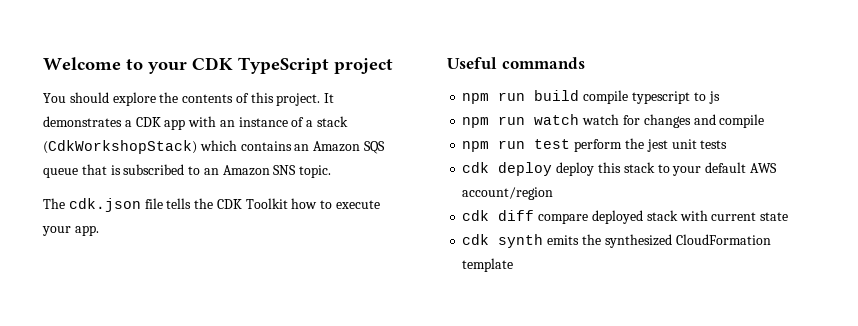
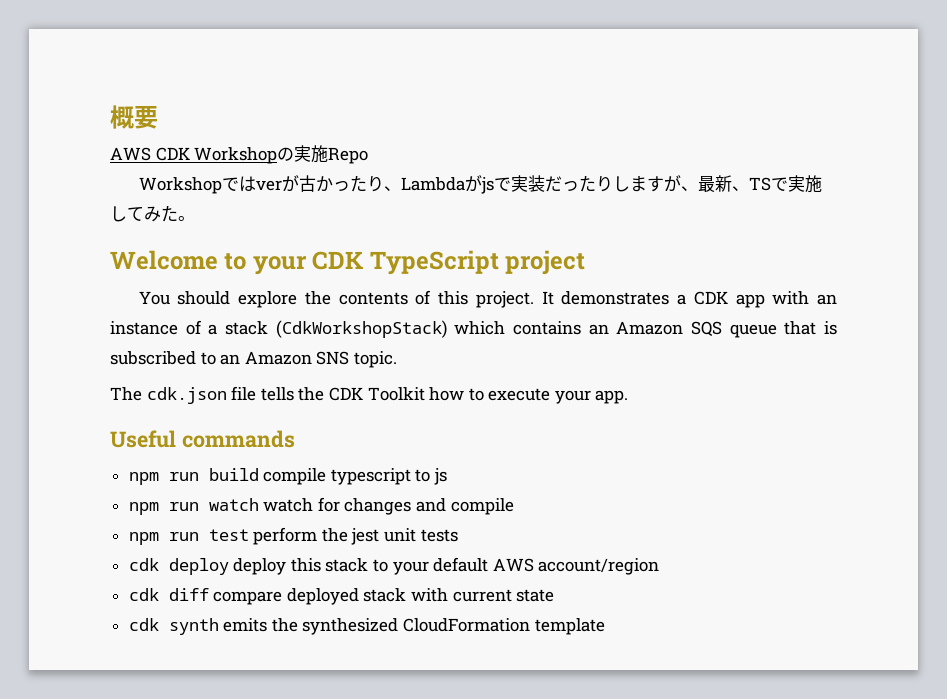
+ 概要
+ AWS CDK Workshopの実施Repo
+ Workshopではverが古かったり、Lambdaがjsで実装だったりしますが、最新、TSで実施してみた。

